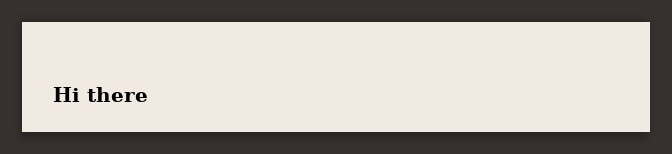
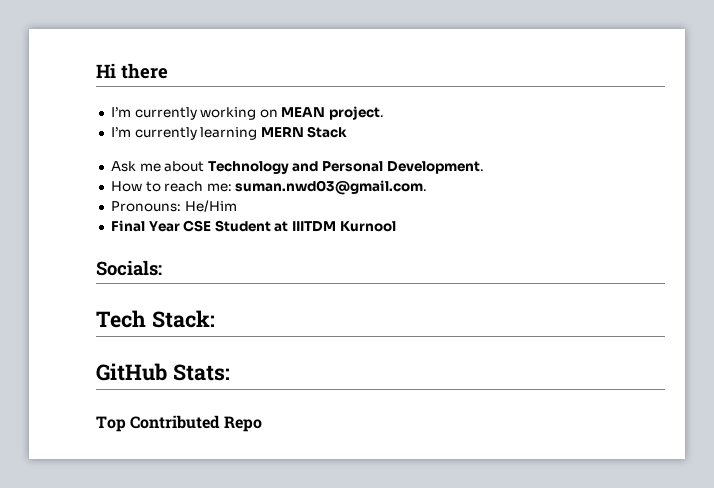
+ I’m currently working on MEAN project.
+ I’m currently learning MERN Stack
+ Ask me about Technology and Personal Development.
+ How to reach me: suman.nwd03@gmail.com.
+ Pronouns: He/Him
+ Final Year CSE Student at IIITDM Kurnool
+ Socials:
+ Tech Stack:
+ GitHub Stats:
+ Top Contributed Repo

